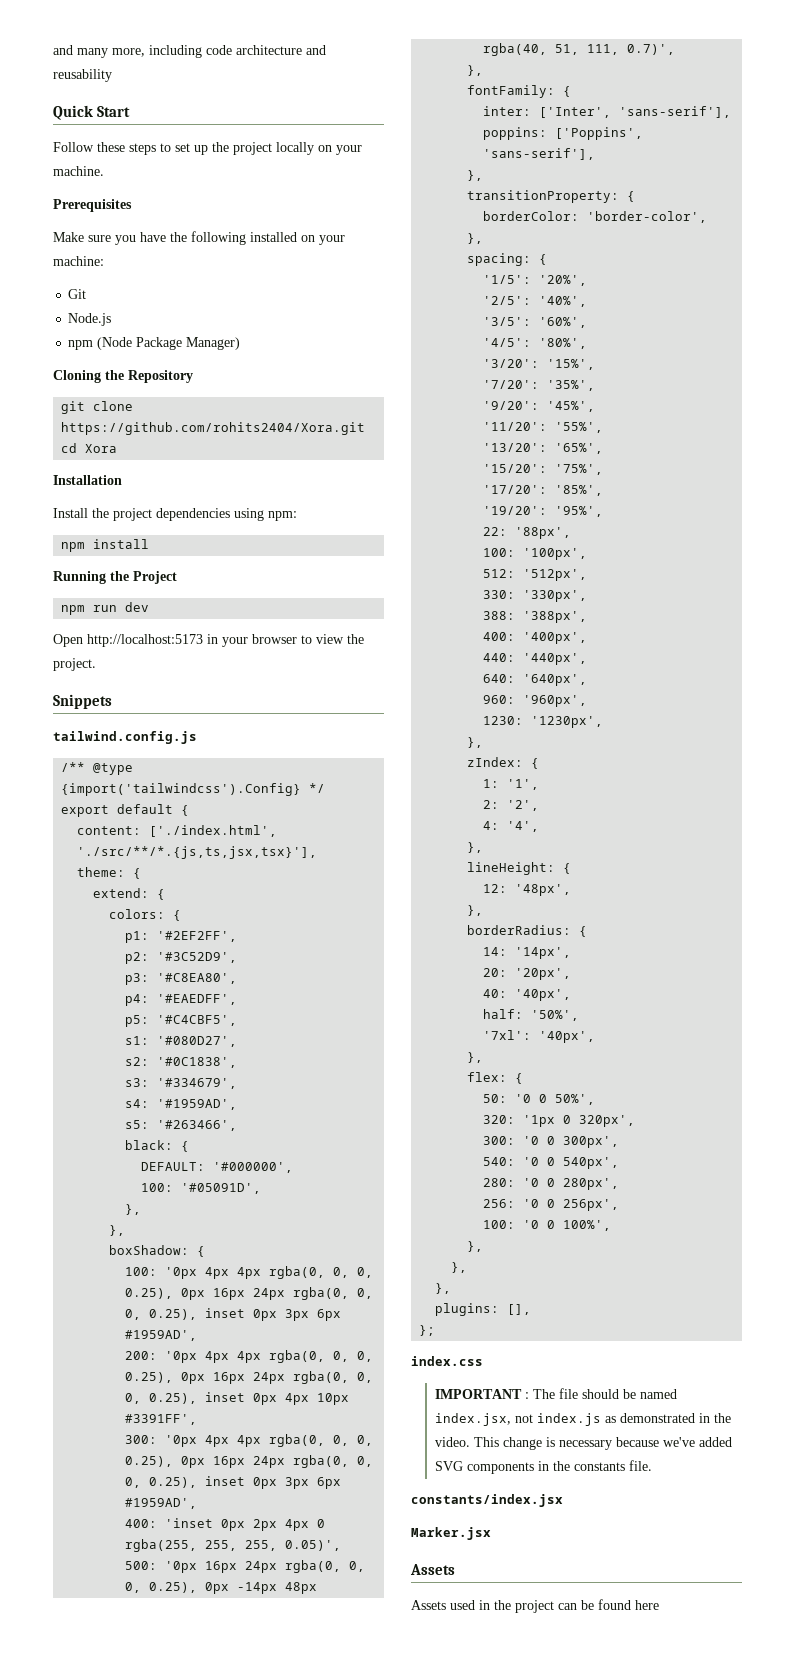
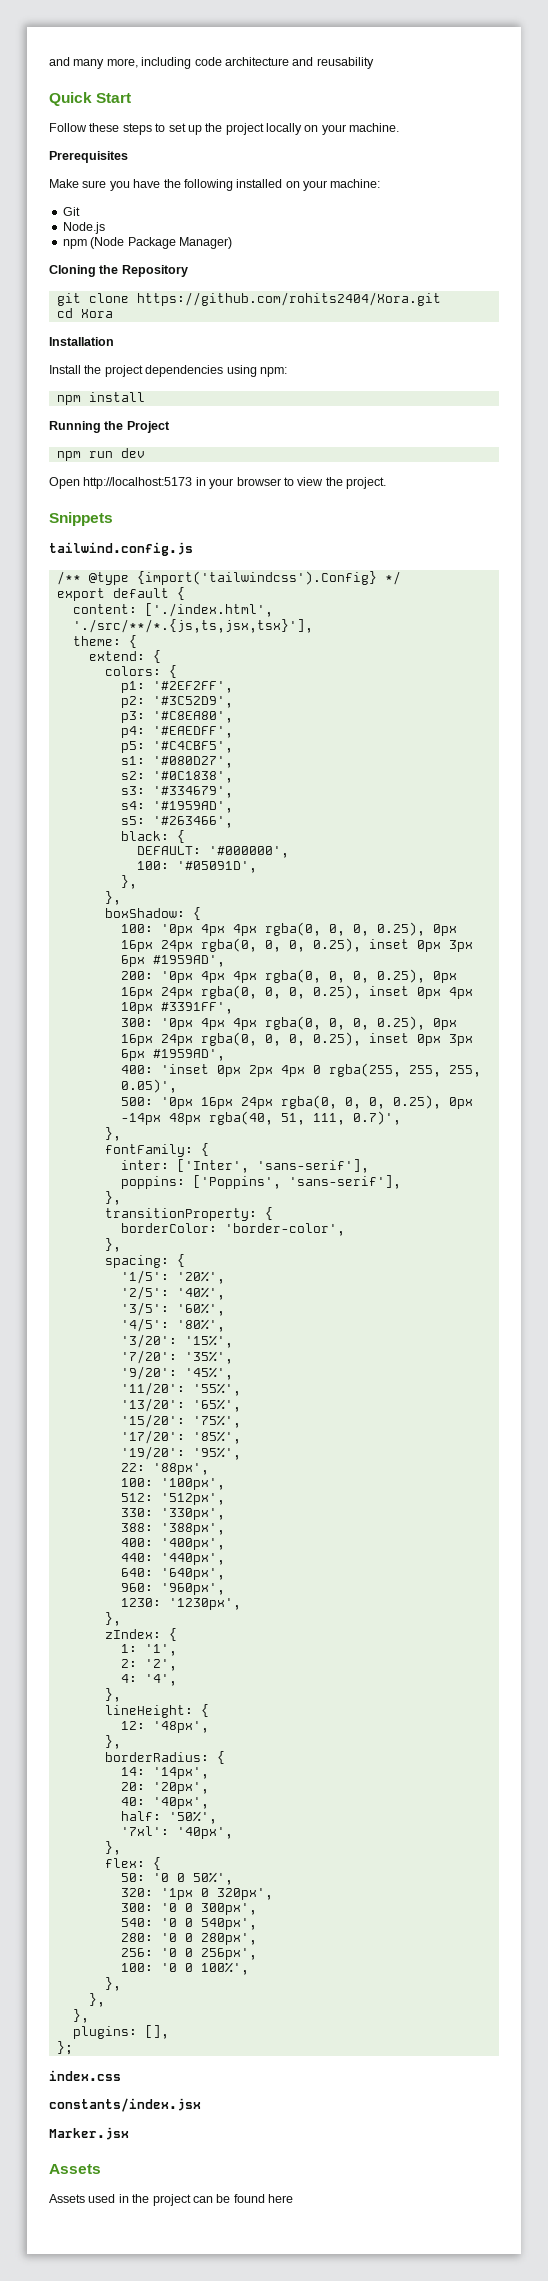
- IMPORTANT : The file should be named index.jsx, not index.js as demonstrated in the video. This change is necessary because we've added SVG components in the constants file.

